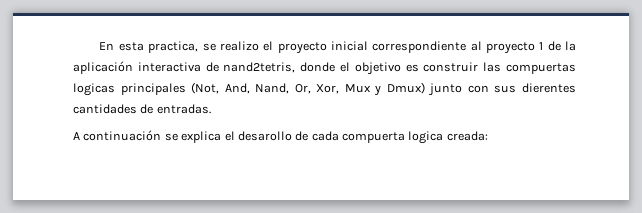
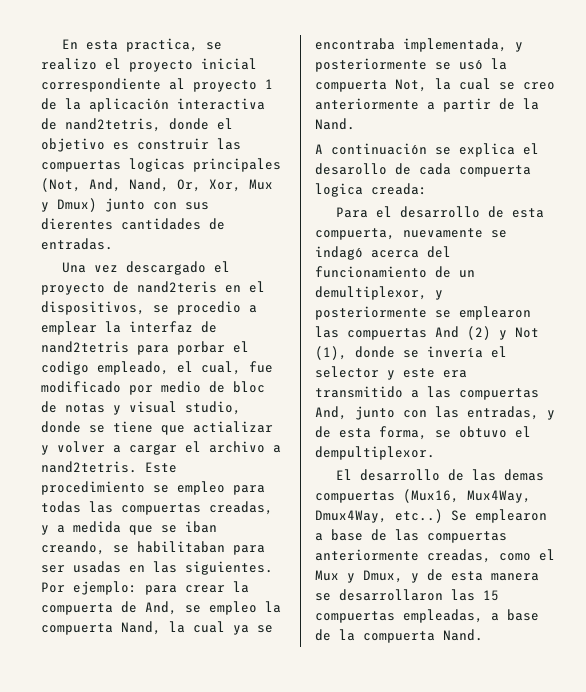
+ Una vez descargado el proyecto de nand2teris en el dispositivos, se procedio a emplear la interfaz de nand2tetris para porbar el codigo empleado, el cual, fue modificado por medio de bloc de notas y visual studio, donde se tiene que actializar y volver a cargar el archivo a nand2tetris. Este procedimiento se empleo para todas las compuertas creadas, y a medida que se iban creando, se habilitaban para ser usadas en las siguientes. Por ejemplo: para crear la compuerta de And, se empleo la compuerta Nand, la cual ya se encontraba implementada, y posteriormente se usó la compuerta Not, la cual se creo anteriormente a partir de la Nand.
+ Para el desarrollo de esta compuerta, nuevamente se indagó acerca del funcionamiento de un demultiplexor, y posteriormente se emplearon las compuertas And (2) y Not (1), donde se invería el selector y este era transmitido a las compuertas And, junto con las entradas, y de esta forma, se obtuvo el dempultiplexor.
+ El desarrollo de las demas compuertas (Mux16, Mux4Way, Dmux4Way, etc..) Se emplearon a base de las compuertas anteriormente creadas, como el Mux y Dmux, y de esta manera se desarrollaron las 15 compuertas empleadas, a base de la compuerta Nand.

